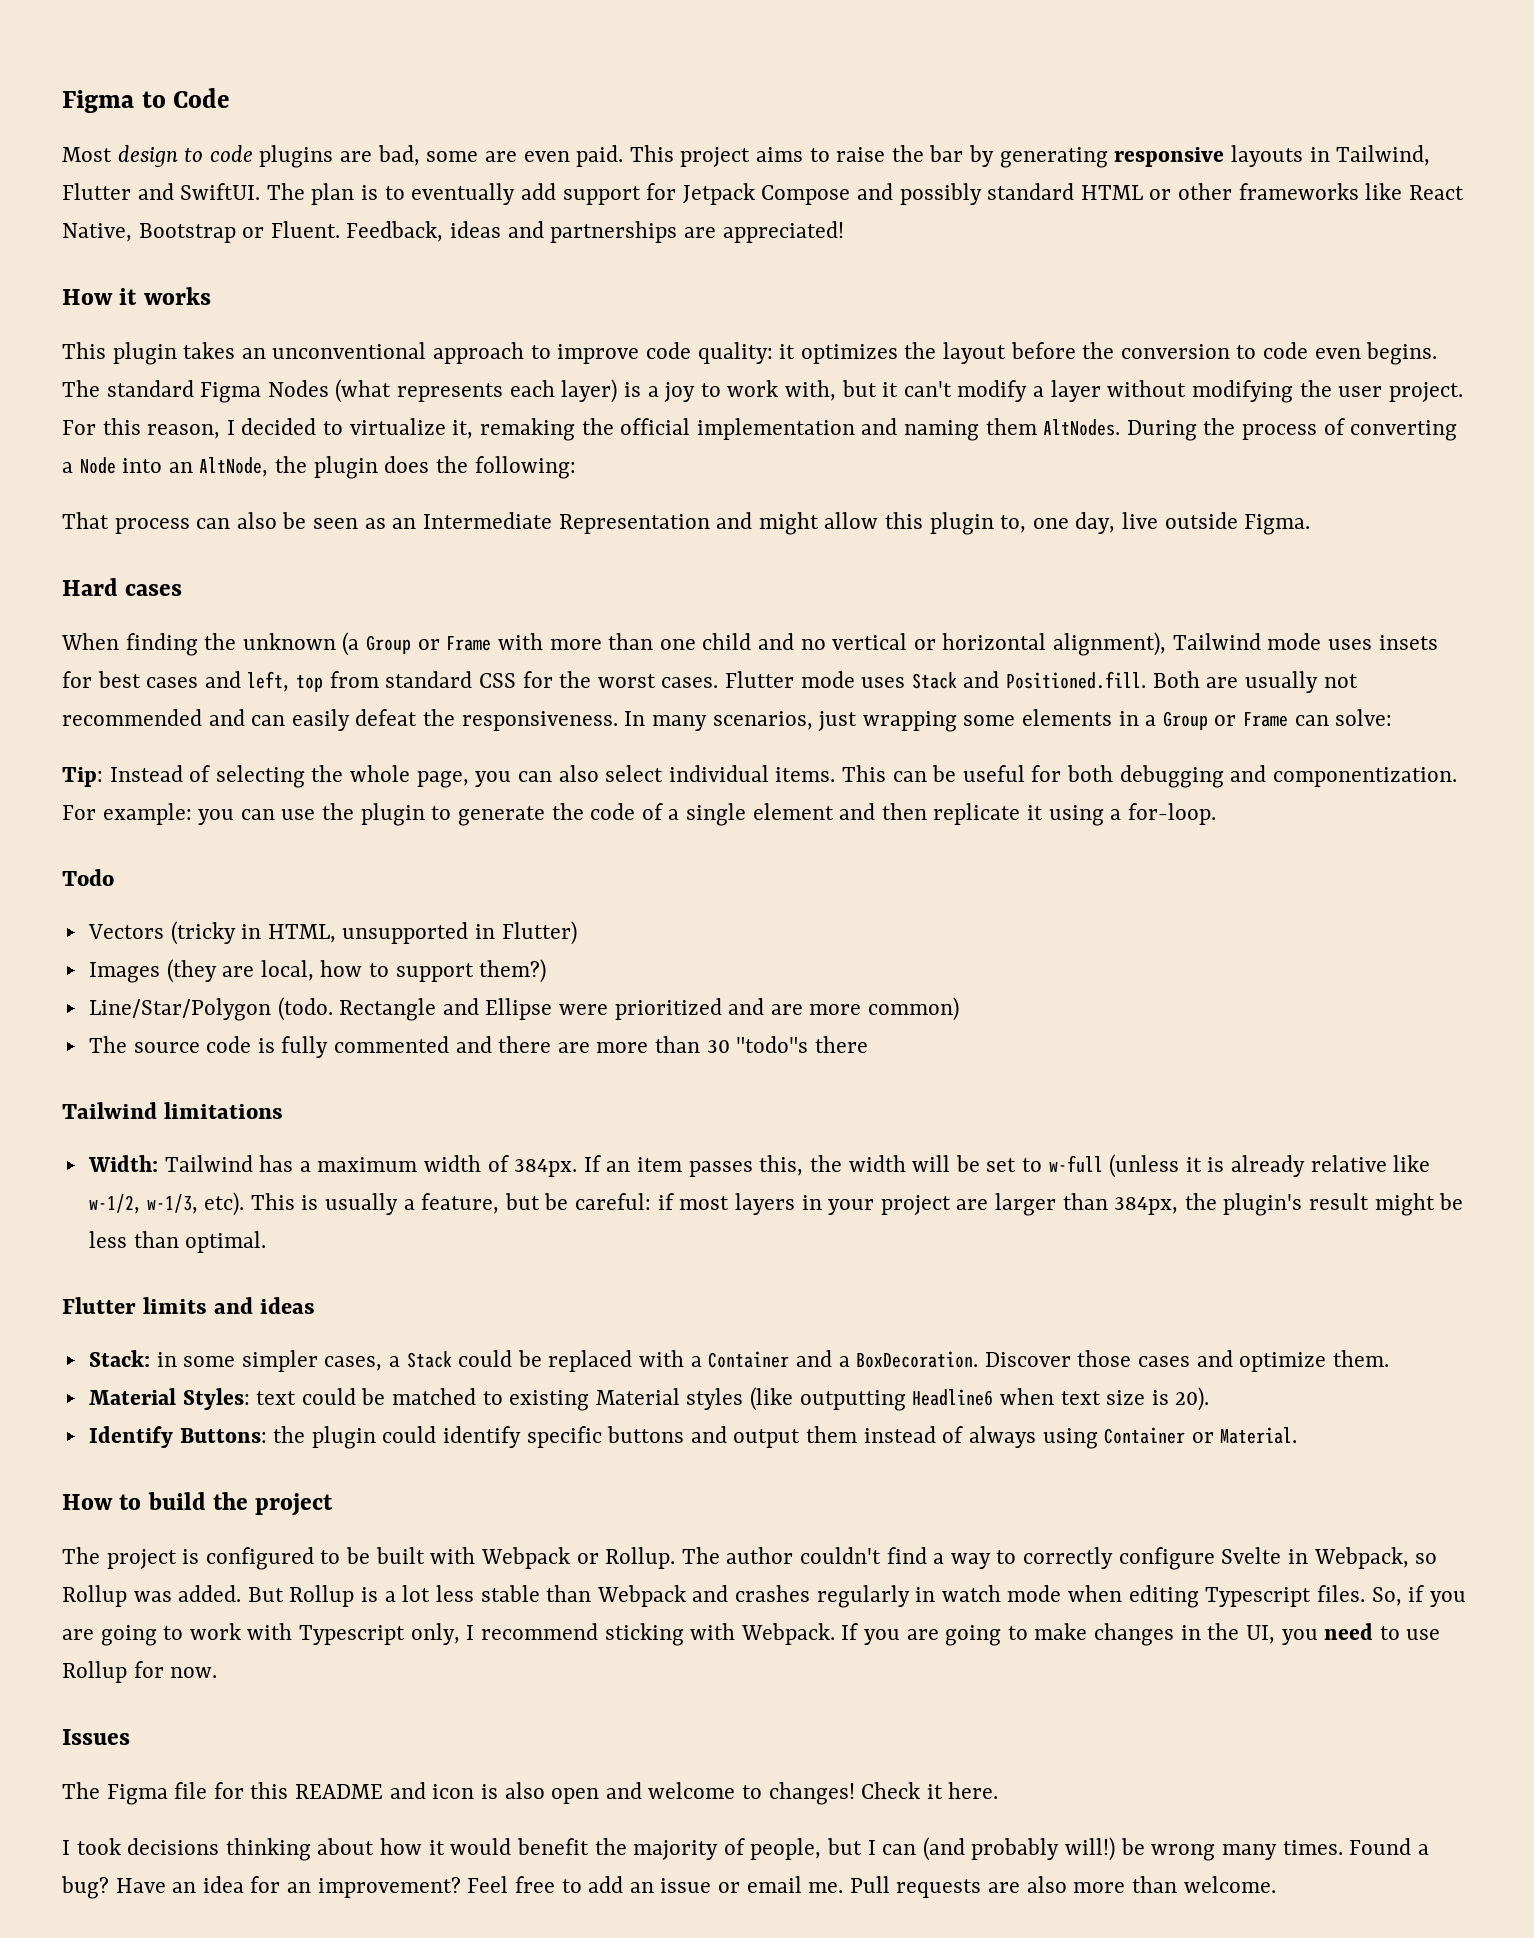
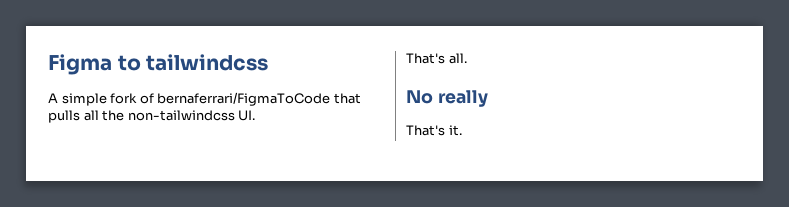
- Figma to Code
- Most design to code plugins are bad, some are even paid. This project aims to raise the bar by generating responsive layouts in Tailwind, Flutter and SwiftUI. The plan is to eventually add support for Jetpack Compose and possibly standard HTML or other frameworks like React Native, Bootstrap or Fluent. Feedback, ideas and partnerships are appreciated!
- How it works
- This plugin takes an unconventional approach to improve code quality: it optimizes the layout before the conversion to code even begins. The standard Figma Nodes (what represents each layer) is a joy to work with, but it can't modify a layer without modifying the user project. For this reason, I decided to virtualize it, remaking the official implementation and naming them AltNodes. During the process of converting a Node into an AltNode, the plugin does the following:
- That process can also be seen as an Intermediate Representation and might allow this plugin to, one day, live outside Figma.
- Hard cases
- When finding the unknown (a Group or Frame with more than one child and no vertical or horizontal alignment), Tailwind mode uses insets for best cases and left, top from standard CSS for the worst cases. Flutter mode uses Stack and Positioned.fill. Both are usually not recommended and can easily defeat the responsiveness. In many scenarios, just wrapping some elements in a Group or Frame can solve:
- Tip: Instead of selecting the whole page, you can also select individual items. This can be useful for both debugging and componentization. For example: you can use the plugin to generate the code of a single element and then replicate it using a for-loop.
- Todo
- Vectors (tricky in HTML, unsupported in Flutter)
- Images (they are local, how to support them?)
- Line/Star/Polygon (todo. Rectangle and Ellipse were prioritized and are more common)
- The source code is fully commented and there are more than 30 "todo"s there
- Tailwind limitations
- Width: Tailwind has a maximum width of 384px. If an item passes this, the width will be set to w-full (unless it is already relative like w-1/2, w-1/3, etc). This is usually a feature, but be careful: if most layers in your project are larger than 384px, the plugin's result might be less than optimal.
- Flutter limits and ideas
- Stack: in some simpler cases, a Stack could be replaced with a Container and a BoxDecoration. Discover those cases and optimize them.
- Material Styles: text could be matched to existing Material styles (like outputting Headline6 when text size is 20).
- Identify Buttons: the plugin could identify specific buttons and output them instead of always using Container or Material.
- How to build the project
- The project is configured to be built with Webpack or Rollup. The author couldn't find a way to correctly configure Svelte in Webpack, so Rollup was added. But Rollup is a lot less stable than Webpack and crashes regularly in watch mode when editing Typescript files. So, if you are going to work with Typescript only, I recommend sticking with Webpack. If you are going to make changes in the UI, you need to use Rollup for now.
- Issues
- The Figma file for this README and icon is also open and welcome to changes! Check it here.
- I took decisions thinking about how it would benefit the majority of people, but I can (and probably will!) be wrong many times. Found a bug? Have an idea for an improvement? Feel free to add an issue or email me. Pull requests are also more than welcome.
+ Figma to tailwindcss
+ A simple fork of bernaferrari/FigmaToCode that pulls all the non-tailwindcss UI.
+ That's all.
+ No really
+ That's it.

